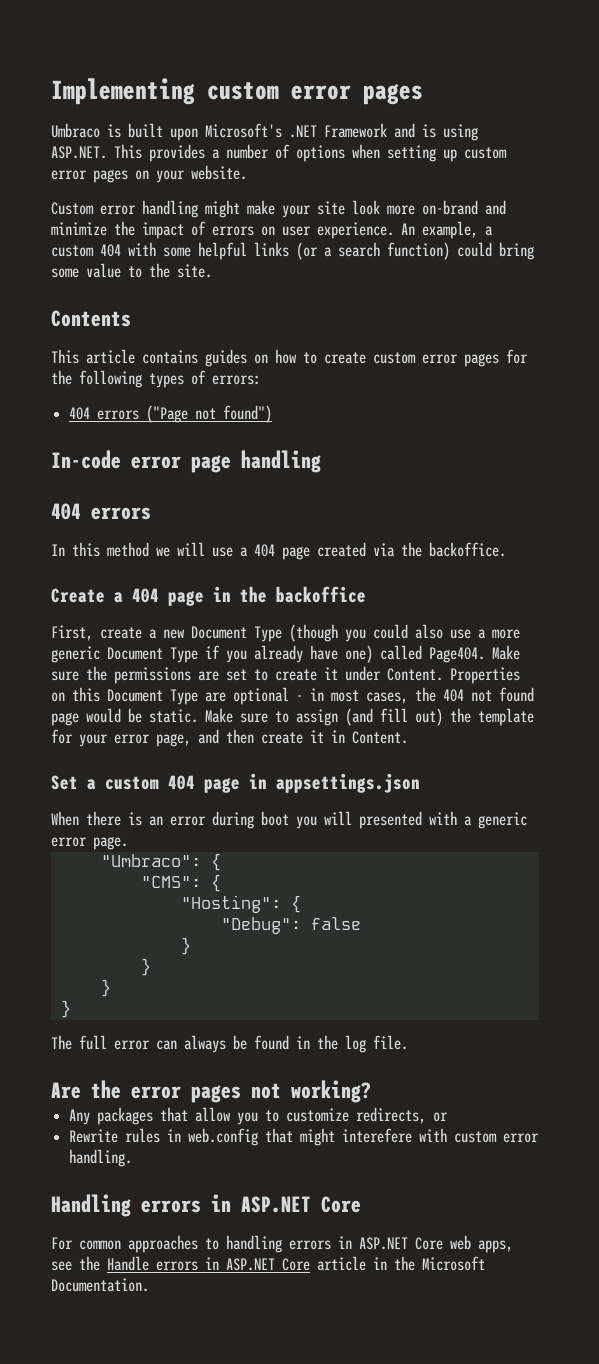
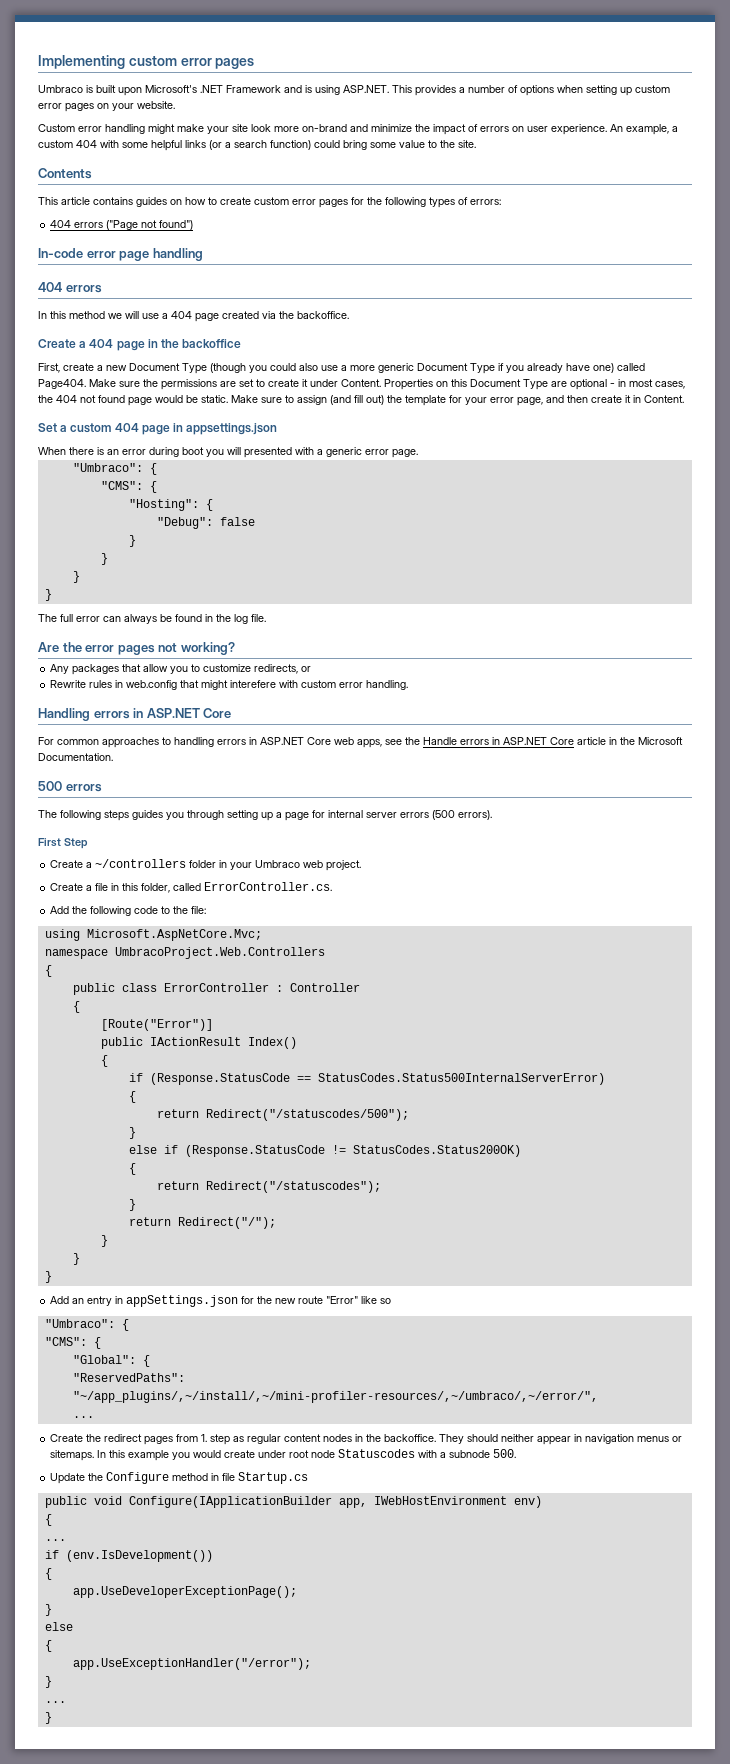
+ 500 errors
+ The following steps guides you through setting up a page for internal server errors (500 errors).
+ First Step
+ Create a ~/controllers folder in your Umbraco web project.
+ Create a file in this folder, called ErrorController.cs.
+ Add the following code to the file:
+ using Microsoft.AspNetCore.Mvc;
+ namespace UmbracoProject.Web.Controllers
+ {
+ public class ErrorController : Controller
+ {
+ [Route("Error")]
+ public IActionResult Index()
+ {
+ if (Response.StatusCode == StatusCodes.Status500InternalServerError)
+ {
+ return Redirect("/statuscodes/500");
+ }
+ else if (Response.StatusCode != StatusCodes.Status200OK)
+ {
+ return Redirect("/statuscodes");
+ }
+ return Redirect("/");
+ }
+ }
+ }
+ Add an entry in appSettings.json for the new route "Error" like so
+ "Umbraco": {
+ "CMS": {
+ "Global": {
+ "ReservedPaths": "~/app_plugins/,~/install/,~/mini-profiler-resources/,~/umbraco/,~/error/",
+ ...
+ Create the redirect pages from 1. step as regular content nodes in the backoffice. They should neither appear in navigation menus or sitemaps. In this example you would create under root node Statuscodes with a subnode 500.
+ Update the Configure method in file Startup.cs
+ public void Configure(IApplicationBuilder app, IWebHostEnvironment env)
+ {
+ ...
+ if (env.IsDevelopment())
+ {
+ app.UseDeveloperExceptionPage();
+ }
+ else
+ {
+ app.UseExceptionHandler("/error");
+ }
+ ...
+ }

